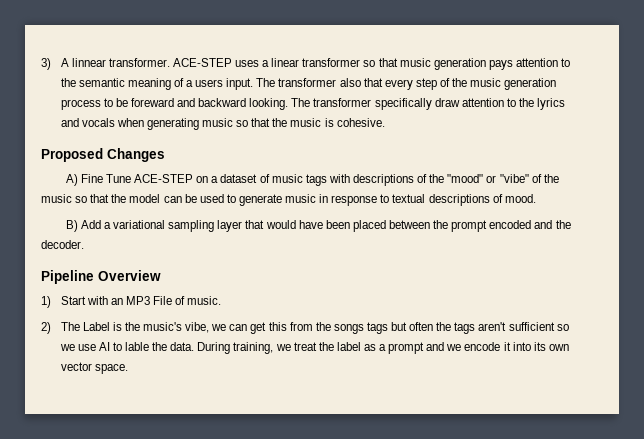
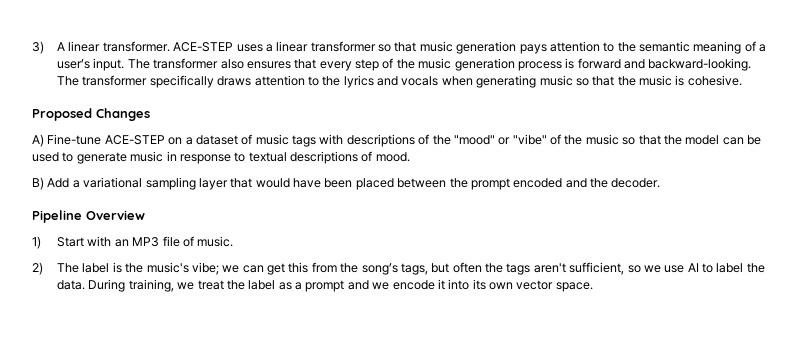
- 3) A linnear transformer.
+ 3) A linear transformer.
- ACE-STEP uses a linear transformer so that music generation pays attention to the semantic meaning of a users input.
+ ACE-STEP uses a linear transformer so that music generation pays attention to the semantic meaning of a user’s input.
- The transformer also that every step of the music generation process to be foreward and backward looking.
+ The transformer also ensures that every step of the music generation process is forward and backward-looking.
- The transformer specifically draw attention to the lyrics and vocals when generating music so that the music is cohesive.
+ The transformer specifically draws attention to the lyrics and vocals when generating music so that the music is cohesive.
- A) Fine Tune ACE-STEP on a dataset of music tags with descriptions of the "mood" or "vibe" of the music so that the model can be used to generate music in response to textual descriptions of mood.
+ A) Fine-tune ACE-STEP on a dataset of music tags with descriptions of the "mood" or "vibe" of the music so that the model can be used to generate music in response to textual descriptions of mood.
- 1) Start with an MP3 File of music.
+ 1) Start with an MP3 file of music.
- 2) The Label is the music's vibe, we can get this from the songs tags but often the tags aren't sufficient so we use AI to lable the data.
+ 2) The label is the music's vibe; we can get this from the song’s tags, but often the tags aren't sufficient, so we use AI to label the data.

